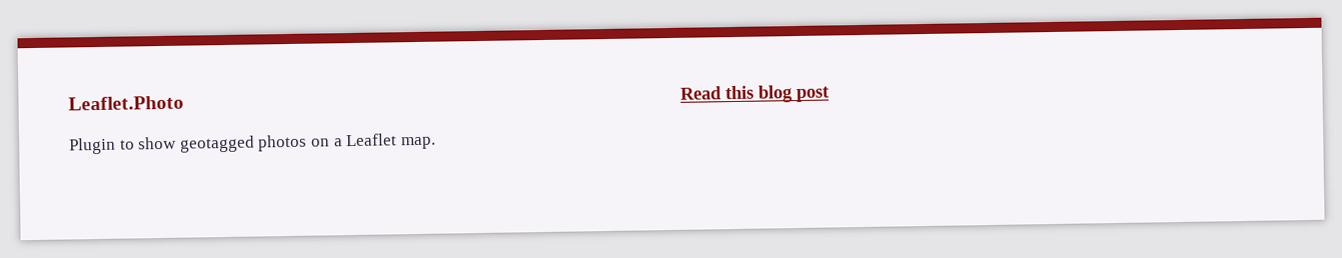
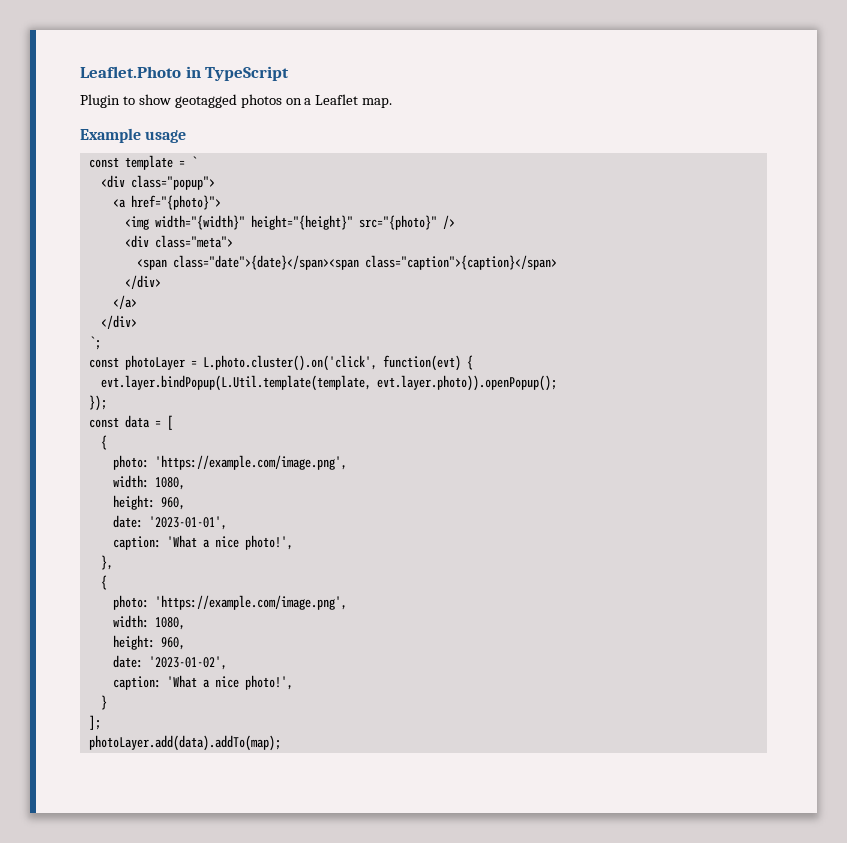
- Leaflet.Photo
+ Leaflet.Photo in TypeScript
- Read this blog post
+ Example usage
+ const template = `
+ <div class="popup">
+ <a href="{photo}">
+ <img width="{width}" height="{height}" src="{photo}" />
+ <div class="meta">
+ <span class="date">{date}</span><span class="caption">{caption}</span>
+ </div>
+ </a>
+ </div>
+ `;
+ const photoLayer = L.photo.cluster().on('click', function(evt) {
+ evt.layer.bindPopup(L.Util.template(template, evt.layer.photo)).openPopup();
+ });
+ const data = [
+ {
+ photo: 'https://example.com/image.png',
+ width: 1080,
+ height: 960,
+ date: '2023-01-01',
+ caption: 'What a nice photo!',
+ },
+ {
+ photo: 'https://example.com/image.png',
+ width: 1080,
+ height: 960,
+ date: '2023-01-02',
+ caption: 'What a nice photo!',
+ }
+ ];
+ photoLayer.add(data).addTo(map);

